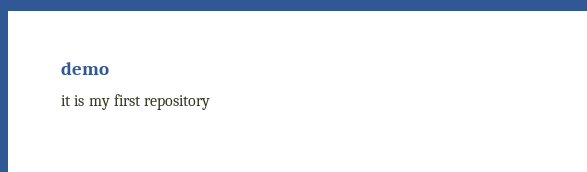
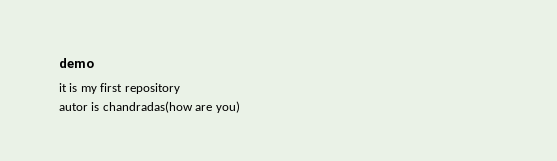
+ autor is chandradas(how are you)

